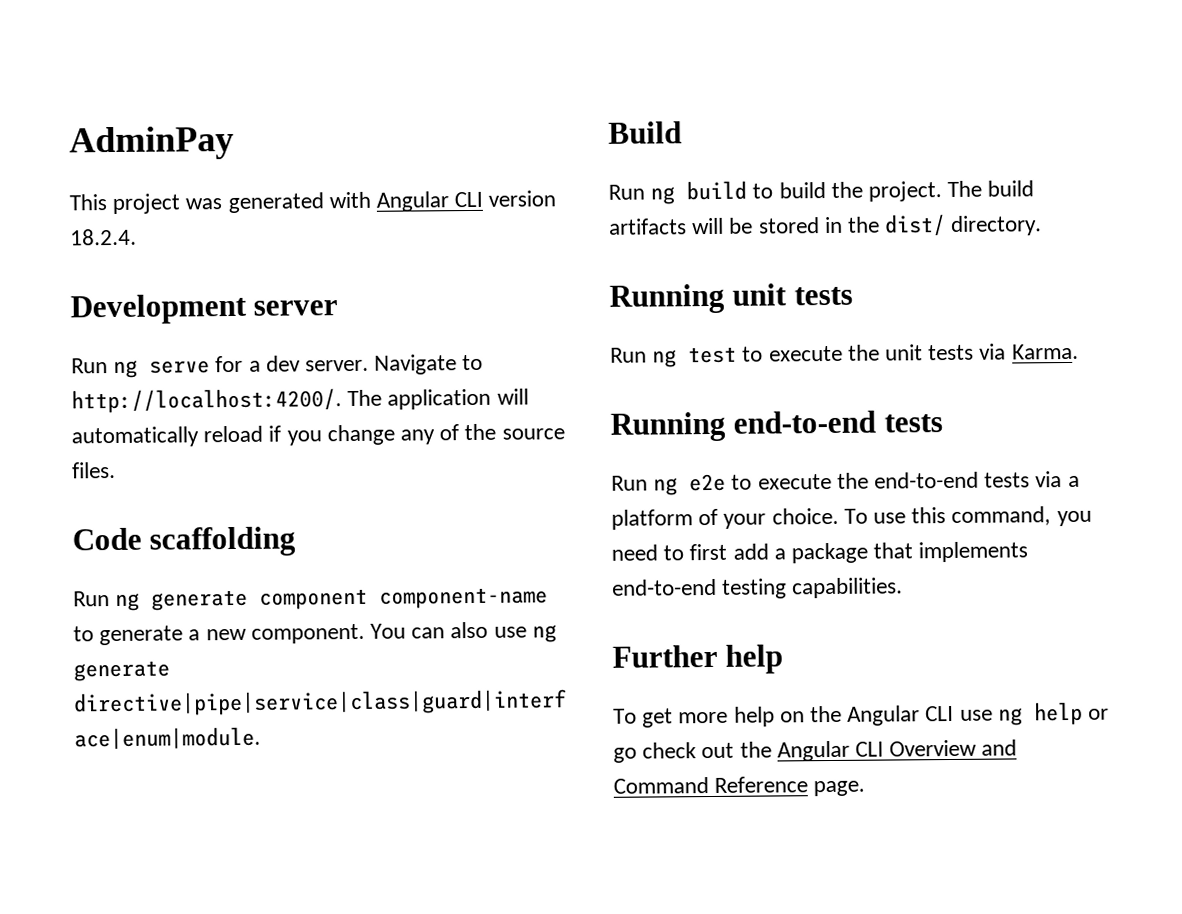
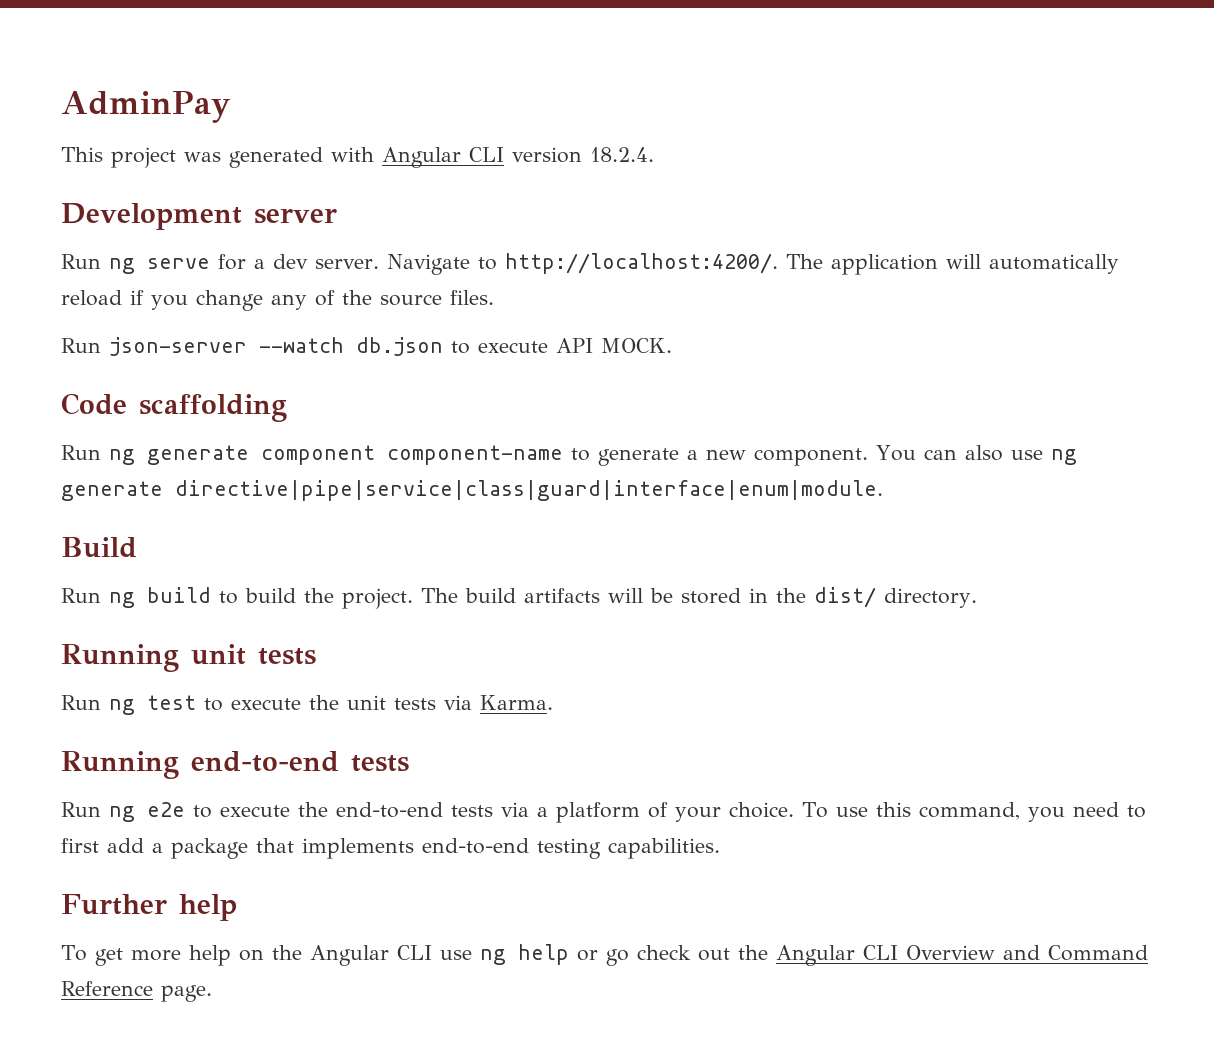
+ Run json-server --watch db.json to execute API MOCK.

